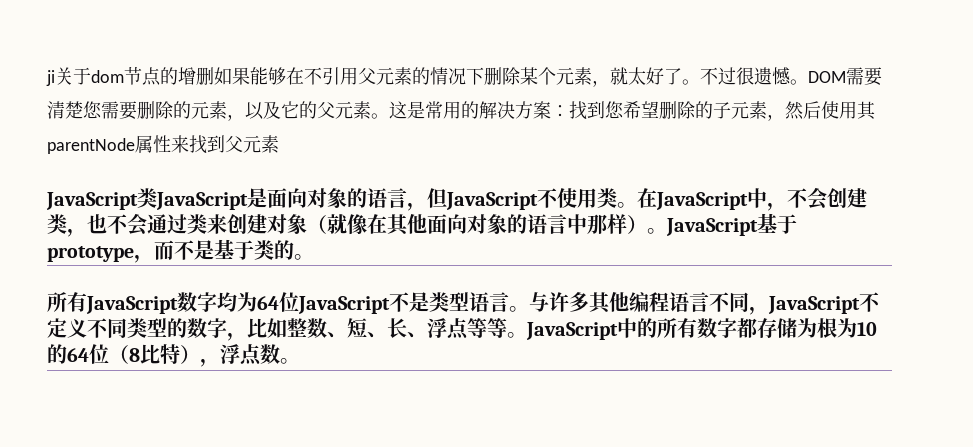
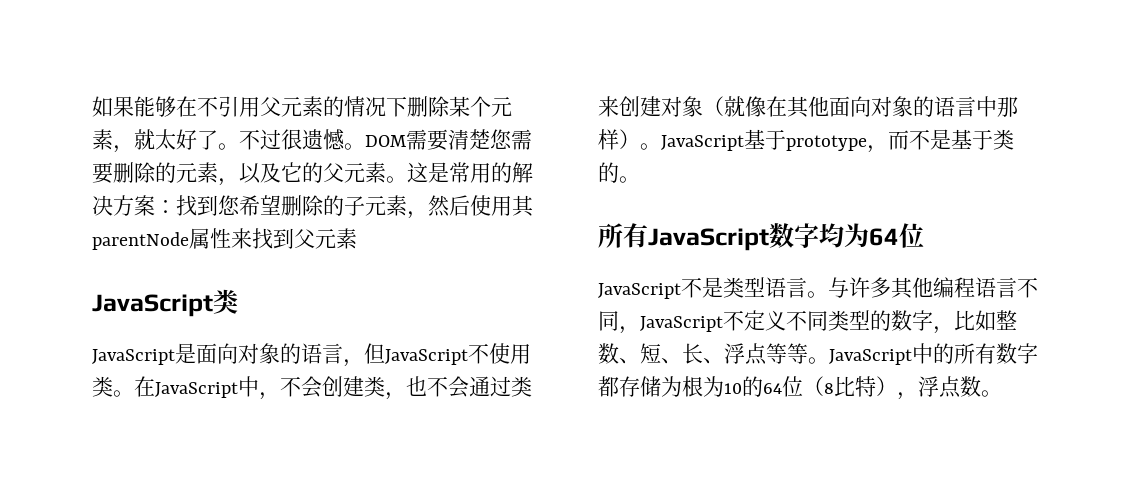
- ji关于dom节点的增删如果能够在不引用父元素的情况下删除某个元素，就太好了。
+ 如果能够在不引用父元素的情况下删除某个元素，就太好了。
- JavaScript类JavaScript是面向对象的语言，但JavaScript不使用类。
+ JavaScript类
+ JavaScript是面向对象的语言，但JavaScript不使用类。
- 所有JavaScript数字均为64位JavaScript不是类型语言。
+ 所有JavaScript数字均为64位
+ JavaScript不是类型语言。

